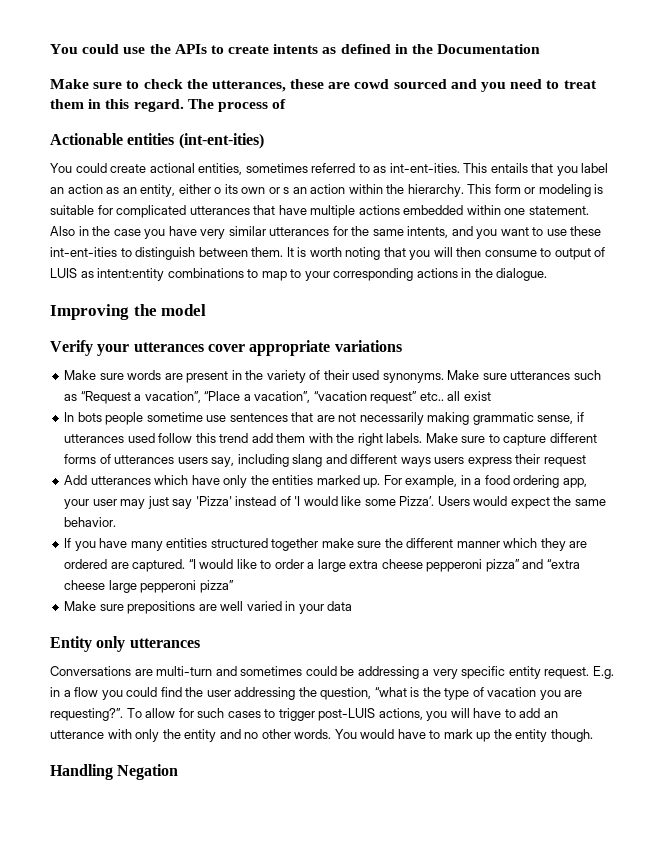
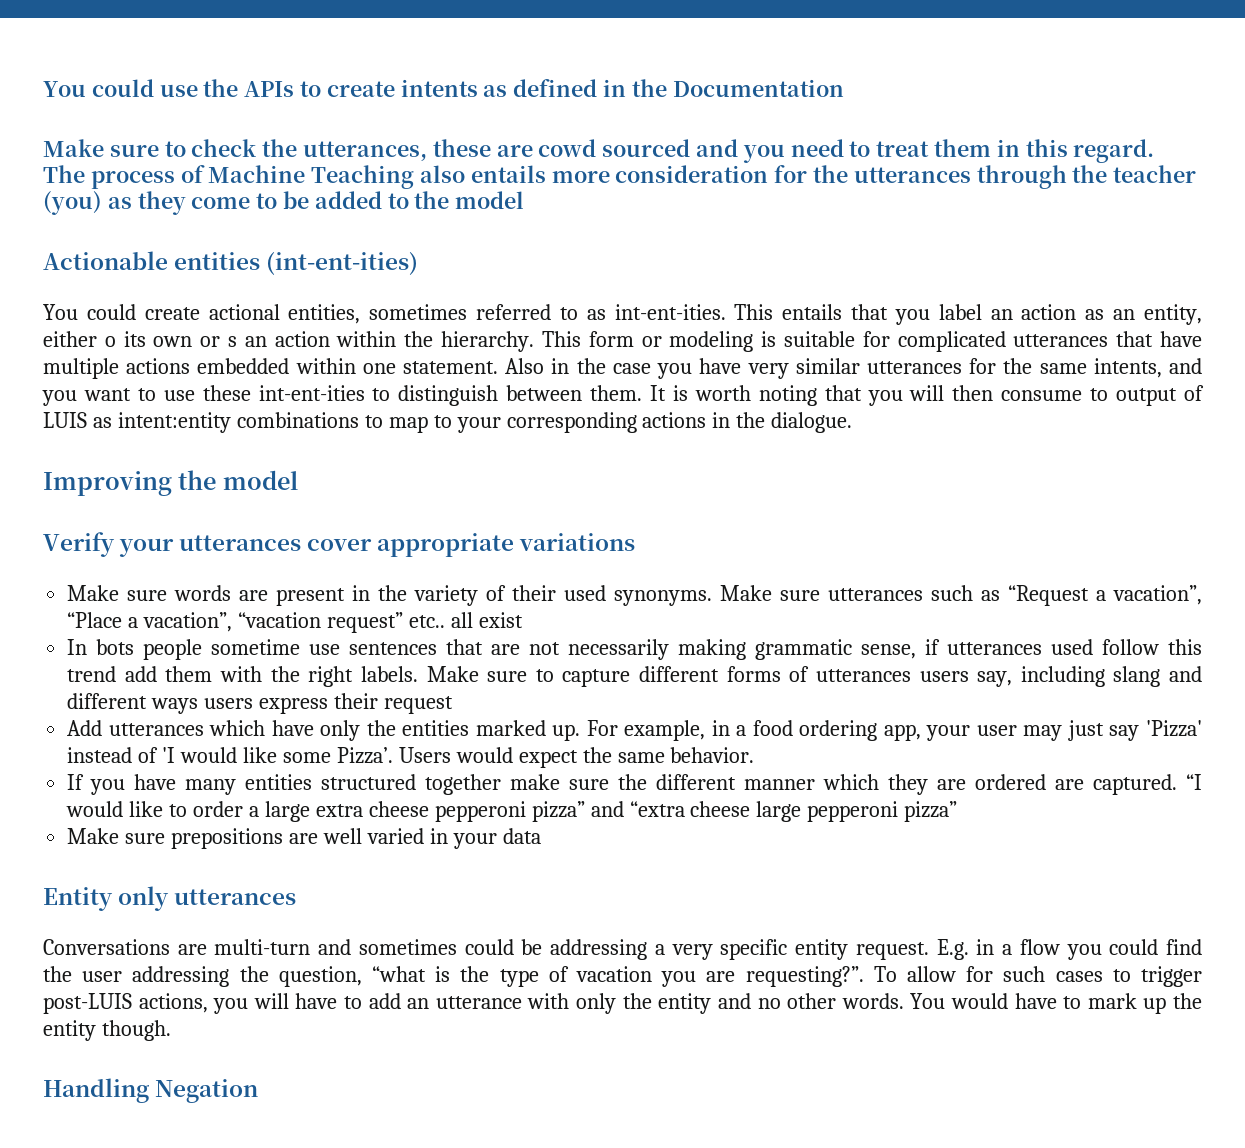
- The process of
+ The process of Machine Teaching also entails more consideration for the utterances through the teacher (you) as they come to be added to the model

